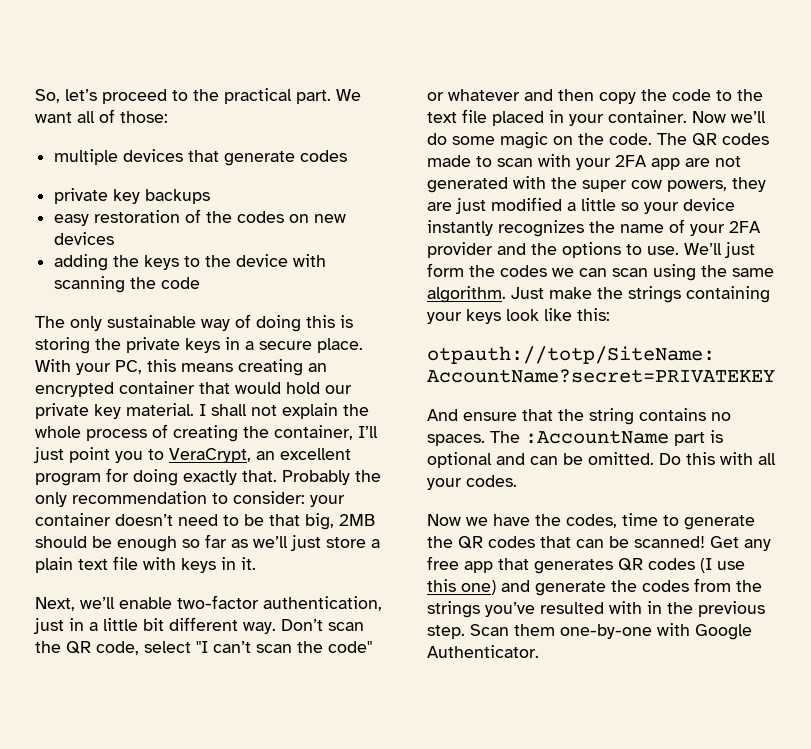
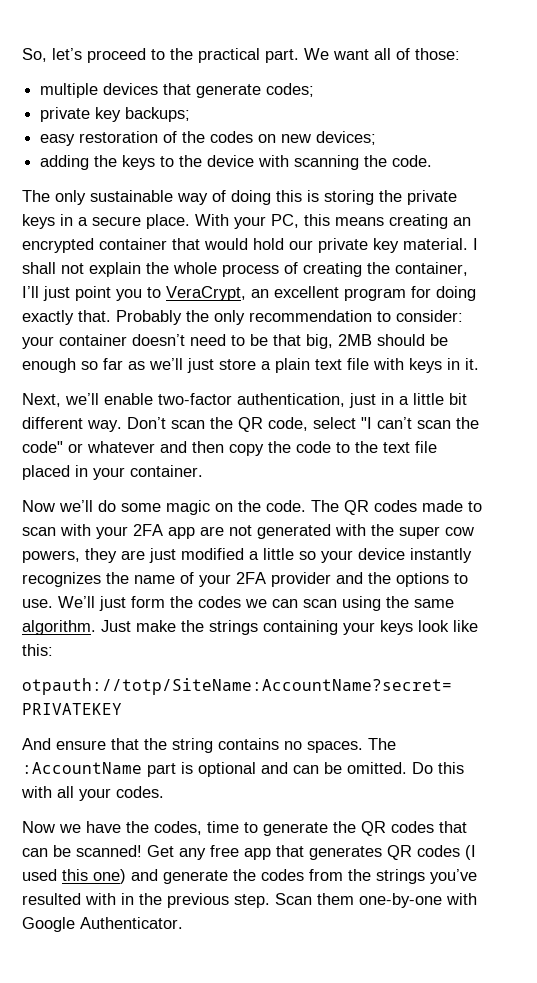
- multiple devices that generate codes
- private key backups
+ multiple devices that generate codes;
+ private key backups;
- easy restoration of the codes on new devices
+ easy restoration of the codes on new devices;
- adding the keys to the device with scanning the code
+ adding the keys to the device with scanning the code.
- Don’t scan the QR code, select "I can’t scan the code" or whatever and then copy the code to the text file placed in your container. Now we’ll do some magic on the code.
+ Don’t scan the QR code, select "I can’t scan the code" or whatever and then copy the code to the text file placed in your container.
+ Now we’ll do some magic on the code.
- Get any free app that generates QR codes (I use this one) and generate the codes from the strings you’ve resulted with in the previous step.
+ Get any free app that generates QR codes (I used this one) and generate the codes from the strings you’ve resulted with in the previous step.

